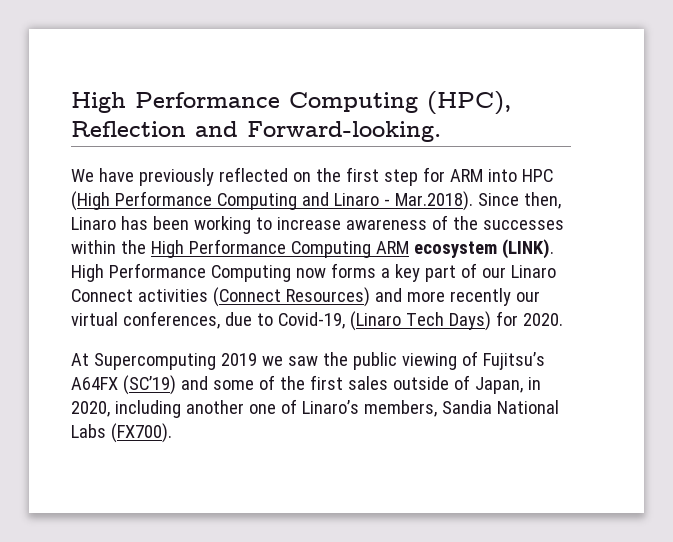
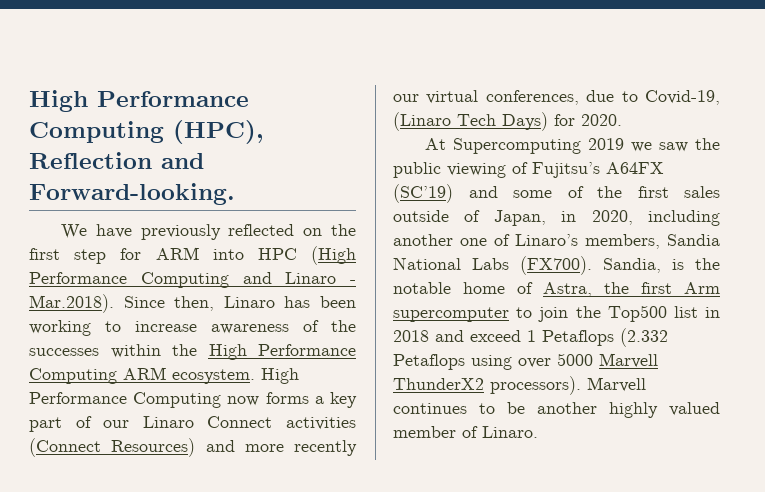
- We have previously reflected on the first step for ARM into HPC (High Performance Computing and Linaro - Mar.2018). Since then, Linaro has been working to increase awareness of the successes within the High Performance Computing ARM ecosystem (LINK).
+ We have previously reflected on the first step for ARM into HPC (High Performance Computing and Linaro - Mar.2018). Since then, Linaro has been working to increase awareness of the successes within the High Performance Computing ARM ecosystem.
+ Sandia, is the notable home of Astra, the first Arm supercomputer to join the Top500 list in 2018 and exceed 1 Petaflops (2.332 Petaflops using over 5000 Marvell ThunderX2 processors). Marvell continues to be another highly valued member of Linaro.

